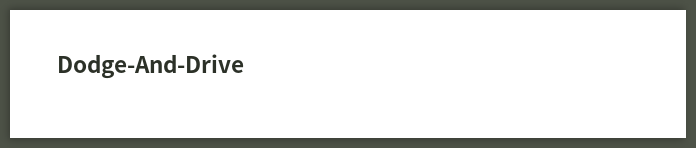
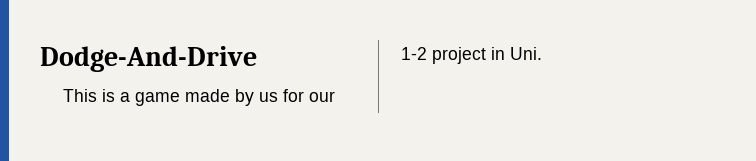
+ This is a game made by us for our 1-2 project in Uni.

